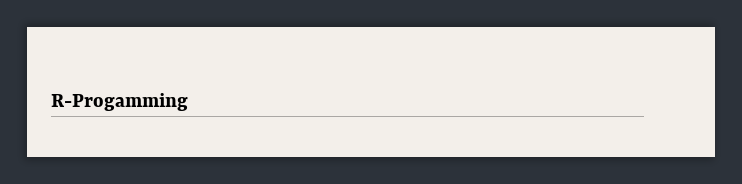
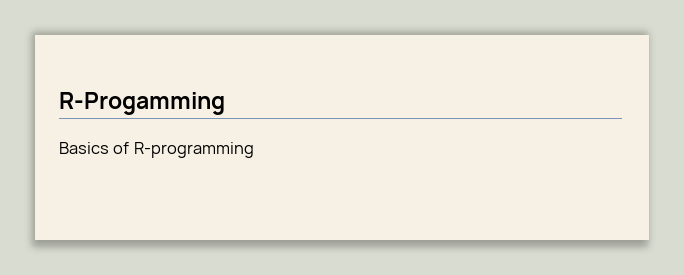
+ Basics of R-programming

